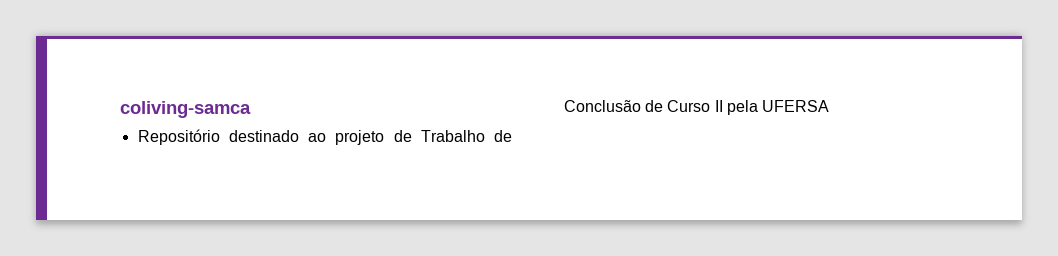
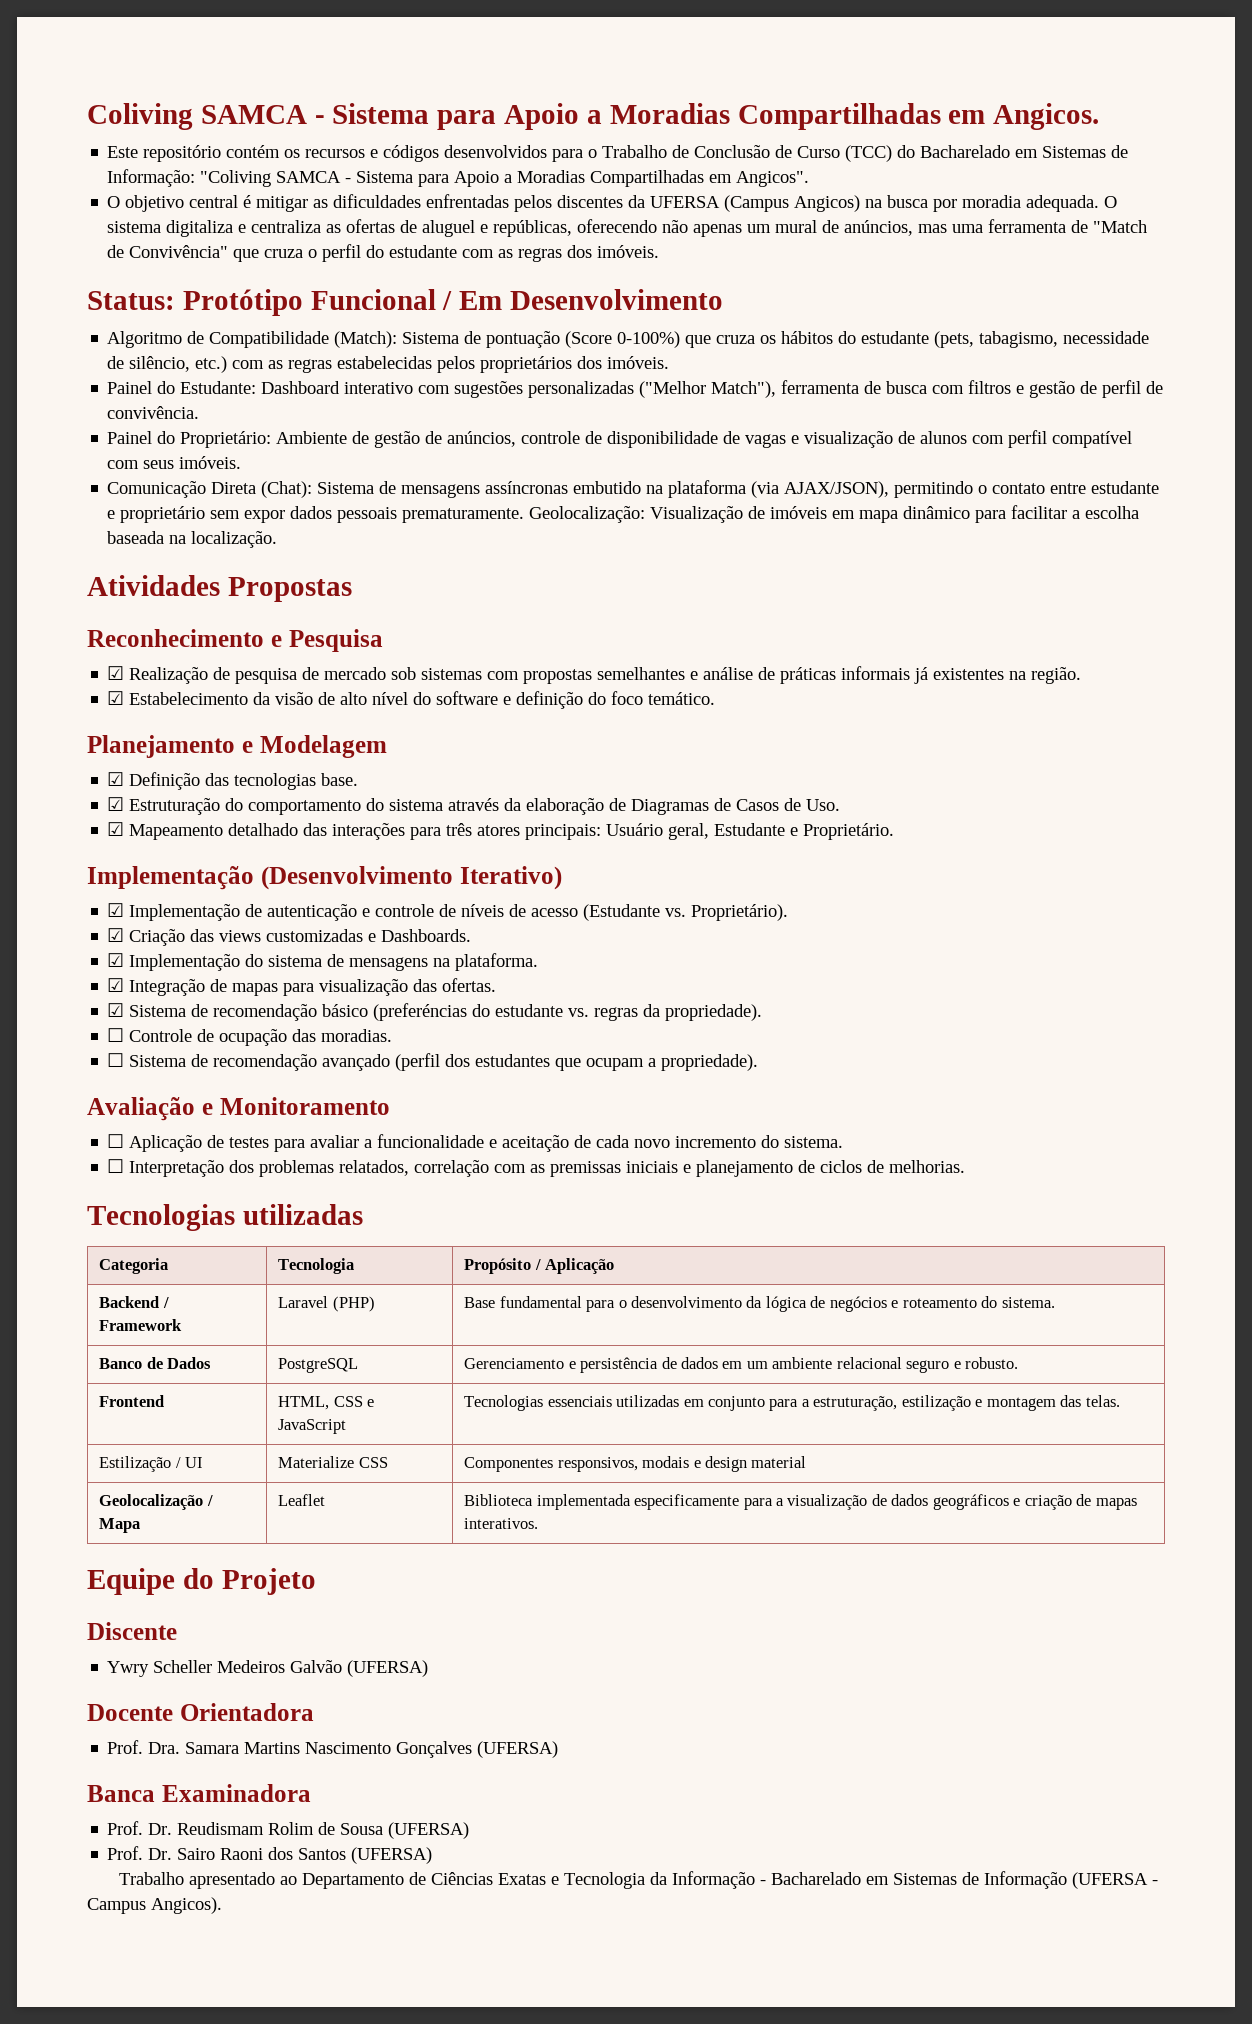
- coliving-samca
- Repositório destinado ao projeto de Trabalho de Conclusão de Curso II pela UFERSA
+ Coliving SAMCA - Sistema para Apoio a Moradias Compartilhadas em Angicos.
+ Este repositório contém os recursos e códigos desenvolvidos para o Trabalho de Conclusão de Curso (TCC) do Bacharelado em Sistemas de Informação: "Coliving SAMCA - Sistema para Apoio a Moradias Compartilhadas em Angicos".
+ O objetivo central é mitigar as dificuldades enfrentadas pelos discentes da UFERSA (Campus Angicos) na busca por moradia adequada. O sistema digitaliza e centraliza as ofertas de aluguel e repúblicas, oferecendo não apenas um mural de anúncios, mas uma ferramenta de "Match de Convivência" que cruza o perfil do estudante com as regras dos imóveis.
+ Status: Protótipo Funcional / Em Desenvolvimento
+ Algoritmo de Compatibilidade (Match): Sistema de pontuação (Score 0-100%) que cruza os hábitos do estudante (pets, tabagismo, necessidade de silêncio, etc.) com as regras estabelecidas pelos proprietários dos imóveis.
+ Painel do Estudante: Dashboard interativo com sugestões personalizadas ("Melhor Match"), ferramenta de busca com filtros e gestão de perfil de convivência.
+ Painel do Proprietário: Ambiente de gestão de anúncios, controle de disponibilidade de vagas e visualização de alunos com perfil compatível com seus imóveis.
+ Comunicação Direta (Chat): Sistema de mensagens assíncronas embutido na plataforma (via AJAX/JSON), permitindo o contato entre estudante e proprietário sem expor dados pessoais prematuramente. Geolocalização: Visualização de imóveis em mapa dinâmico para facilitar a escolha baseada na localização.
+ Atividades Propostas
+ Reconhecimento e Pesquisa
+ ☑ Realização de pesquisa de mercado sob sistemas com propostas semelhantes e análise de práticas informais já existentes na região.
+ ☑ Estabelecimento da visão de alto nível do software e definição do foco temático.
+ Planejamento e Modelagem
+ ☑ Definição das tecnologias base.
+ ☑ Estruturação do comportamento do sistema através da elaboração de Diagramas de Casos de Uso.
+ ☑ Mapeamento detalhado das interações para três atores principais: Usuário geral, Estudante e Proprietário.
+ Implementação (Desenvolvimento Iterativo)
+ ☑ Implementação de autenticação e controle de níveis de acesso (Estudante vs. Proprietário).
+ ☑ Criação das views customizadas e Dashboards.
+ ☑ Implementação do sistema de mensagens na plataforma.
+ ☑ Integração de mapas para visualização das ofertas.
+ ☑ Sistema de recomendação básico (preferéncias do estudante vs. regras da propriedade).
+ ☐ Controle de ocupação das moradias.
+ ☐ Sistema de recomendação avançado (perfil dos estudantes que ocupam a propriedade).
+ Avaliação e Monitoramento
+ ☐ Aplicação de testes para avaliar a funcionalidade e aceitação de cada novo incremento do sistema.
+ ☐ Interpretação dos problemas relatados, correlação com as premissas iniciais e planejamento de ciclos de melhorias.
+ Tecnologias utilizadas
+ Categoria | Tecnologia | Propósito / Aplicação
+ Backend / Framework | Laravel (PHP) | Base fundamental para o desenvolvimento da lógica de negócios e roteamento do sistema.
+ Banco de Dados | PostgreSQL | Gerenciamento e persistência de dados em um ambiente relacional seguro e robusto.
+ Frontend | HTML, CSS e JavaScript | Tecnologias essenciais utilizadas em conjunto para a estruturação, estilização e montagem das telas.
+ Estilização / UI | Materialize CSS | Componentes responsivos, modais e design material
+ Geolocalização / Mapa | Leaflet | Biblioteca implementada especificamente para a visualização de dados geográficos e criação de mapas interativos.
+ Equipe do Projeto
+ Discente
+ Ywry Scheller Medeiros Galvão (UFERSA)
+ Docente Orientadora
+ Prof. Dra. Samara Martins Nascimento Gonçalves (UFERSA)
+ Banca Examinadora
+ Prof. Dr. Reudismam Rolim de Sousa (UFERSA)
+ Prof. Dr. Sairo Raoni dos Santos (UFERSA)
+ Trabalho apresentado ao Departamento de Ciências Exatas e Tecnologia da Informação - Bacharelado em Sistemas de Informação (UFERSA - Campus Angicos).

